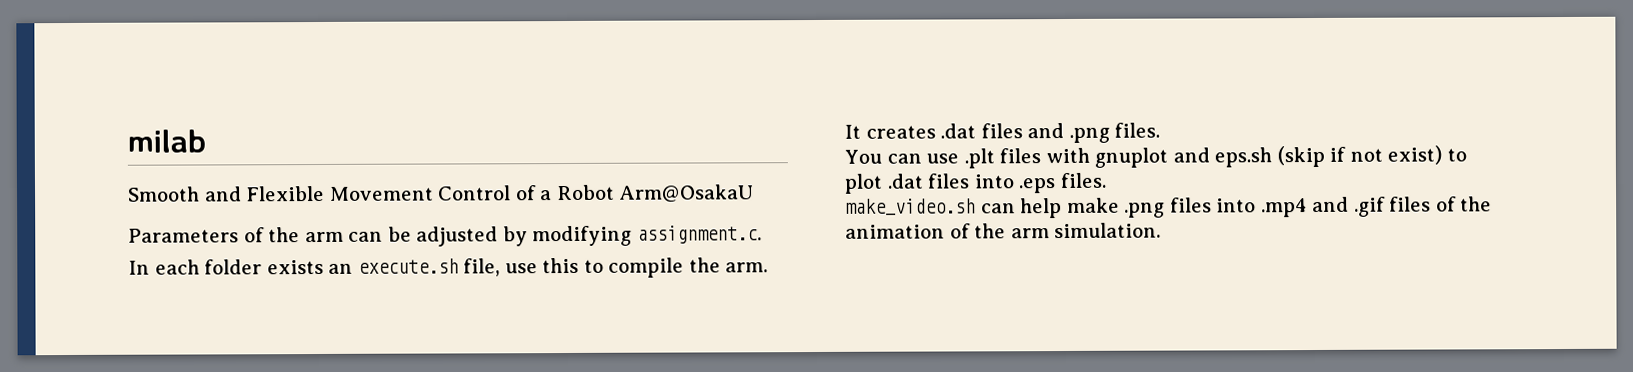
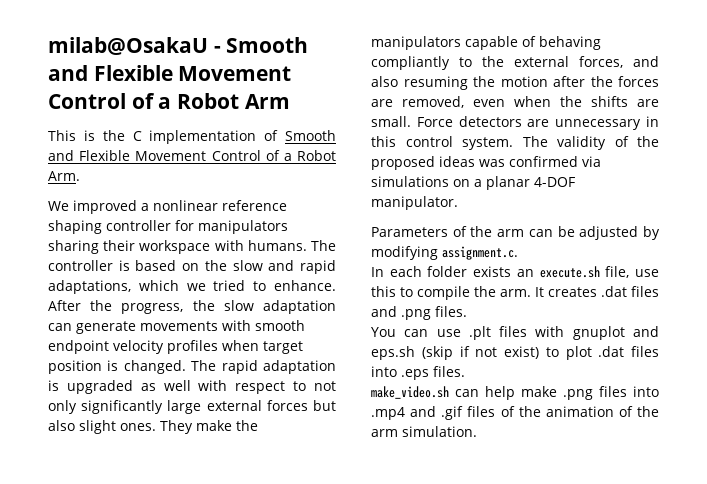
- milab
- Smooth and Flexible Movement Control of a Robot Arm@OsakaU
+ milab@OsakaU - Smooth and Flexible Movement Control of a Robot Arm
+ This is the C implementation of Smooth and Flexible Movement Control of a Robot Arm.
+ We improved a nonlinear reference shaping controller for manipulators sharing their workspace with humans. The controller is based on the slow and rapid adaptations, which we tried to enhance. After the progress, the slow adaptation can generate movements with smooth endpoint velocity profiles when target position is changed. The rapid adaptation is upgraded as well with respect to not only significantly large external forces but also slight ones. They make the manipulators capable of behaving compliantly to the external forces, and also resuming the motion after the forces are removed, even when the shifts are small. Force detectors are unnecessary in this control system. The validity of the proposed ideas was confirmed via simulations on a planar 4-DOF manipulator.

